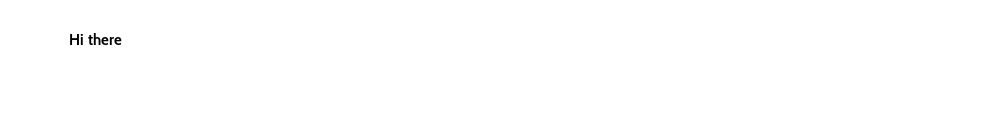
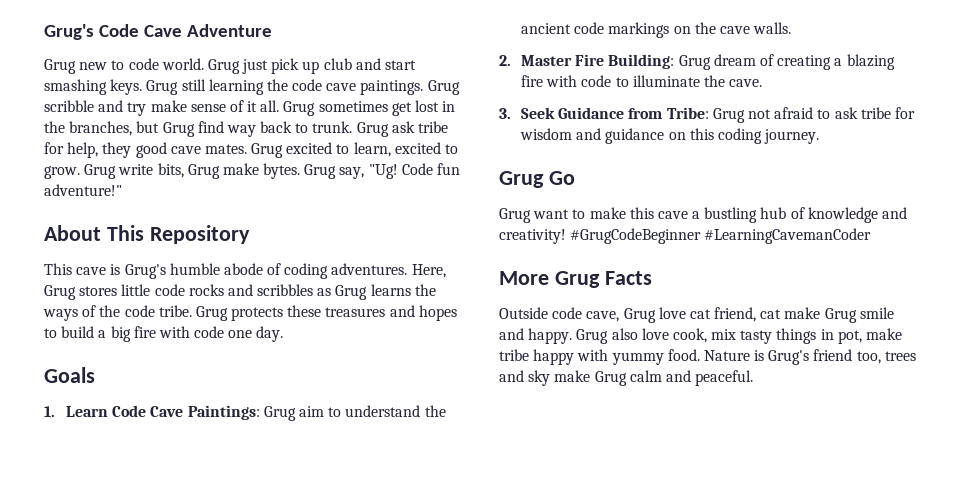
- Hi there
+ Grug's Code Cave Adventure
+ Grug new to code world. Grug just pick up club and start smashing keys. Grug still learning the code cave paintings. Grug scribble and try make sense of it all. Grug sometimes get lost in the branches, but Grug find way back to trunk. Grug ask tribe for help, they good cave mates. Grug excited to learn, excited to grow. Grug write bits, Grug make bytes. Grug say, "Ug! Code fun adventure!"
+ About This Repository
+ This cave is Grug's humble abode of coding adventures. Here, Grug stores little code rocks and scribbles as Grug learns the ways of the code tribe. Grug protects these treasures and hopes to build a big fire with code one day.
+ Goals
+ 1. Learn Code Cave Paintings: Grug aim to understand the ancient code markings on the cave walls.
+ 2. Master Fire Building: Grug dream of creating a blazing fire with code to illuminate the cave.
+ 3. Seek Guidance from Tribe: Grug not afraid to ask tribe for wisdom and guidance on this coding journey.
+ Grug Go
+ Grug want to make this cave a bustling hub of knowledge and creativity! #GrugCodeBeginner #LearningCavemanCoder
+ More Grug Facts
+ Outside code cave, Grug love cat friend, cat make Grug smile and happy. Grug also love cook, mix tasty things in pot, make tribe happy with yummy food. Nature is Grug's friend too, trees and sky make Grug calm and peaceful.

